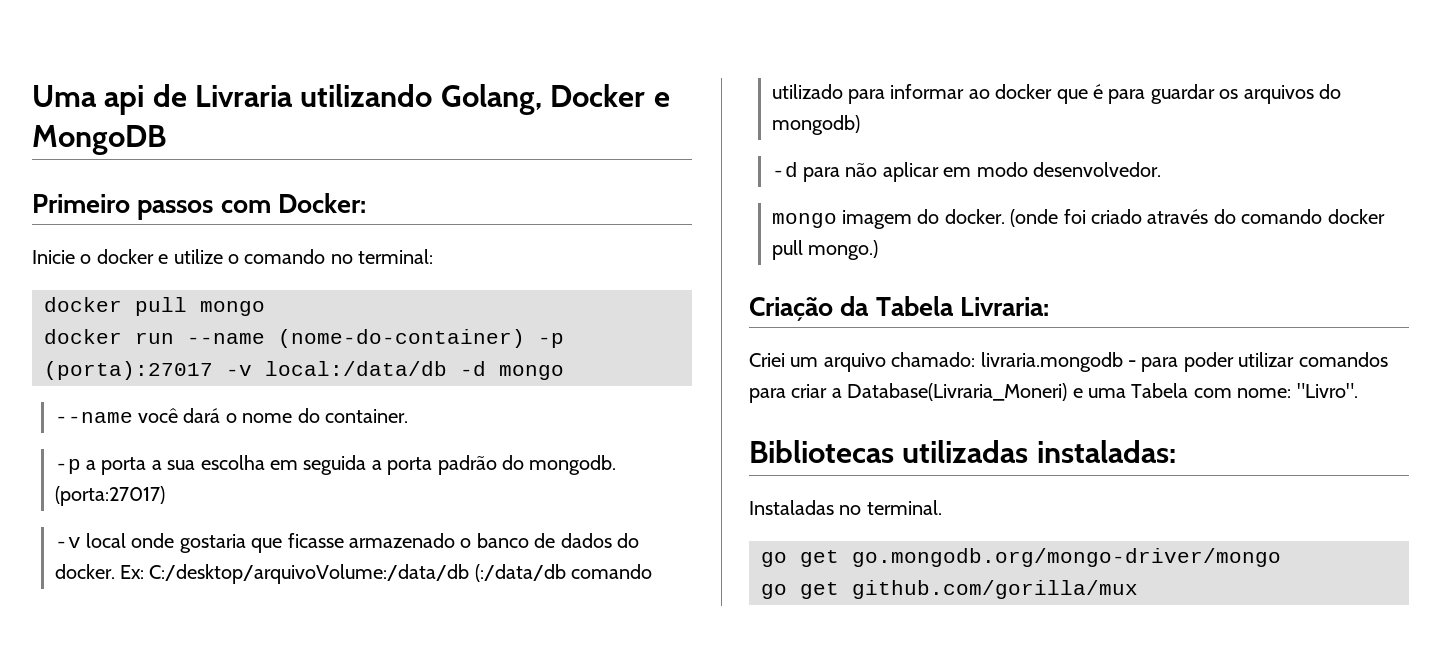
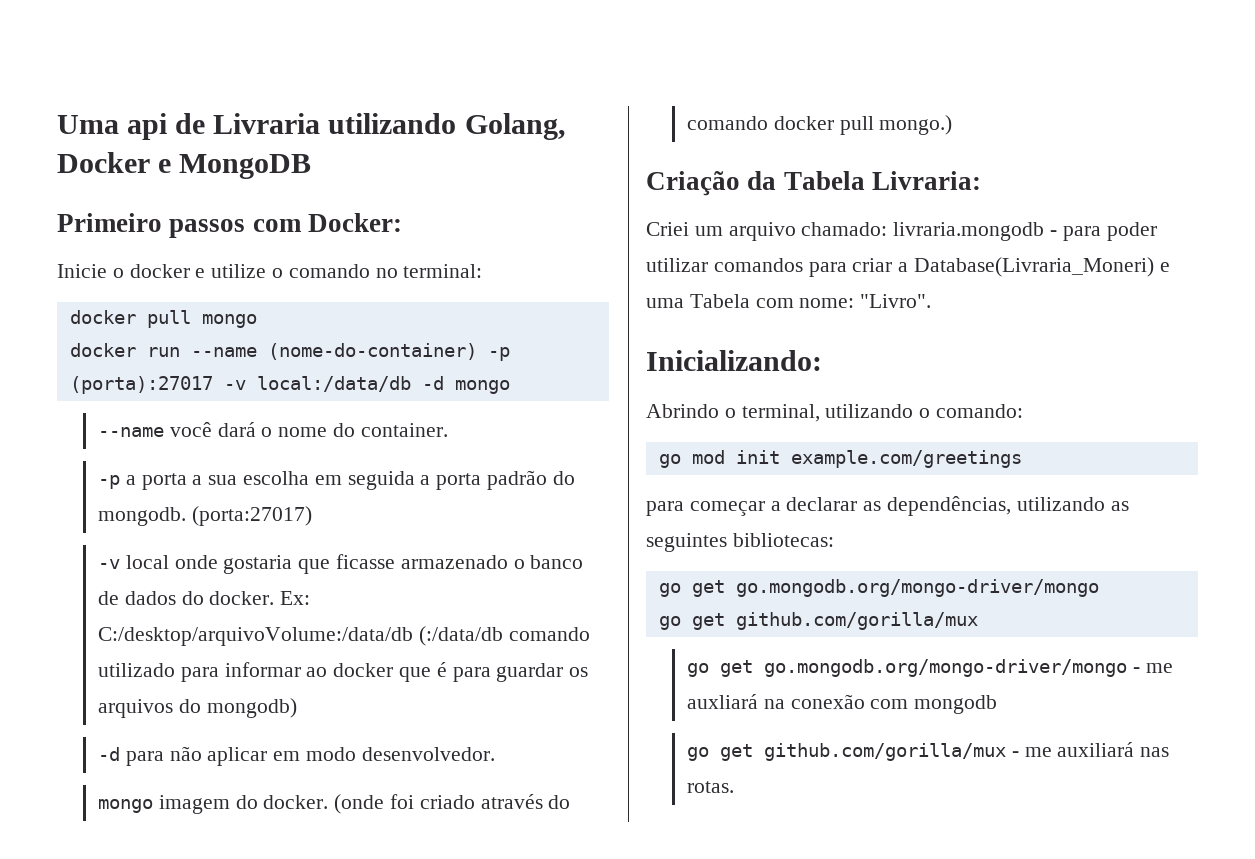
- Bibliotecas utilizadas instaladas:
- Instaladas no terminal.
+ Inicializando:
+ Abrindo o terminal, utilizando o comando:
+ go mod init example.com/greetings
+ para começar a declarar as dependências, utilizando as seguintes bibliotecas:
+ go get go.mongodb.org/mongo-driver/mongo - me auxliará na conexão com mongodb
+ go get github.com/gorilla/mux - me auxiliará nas rotas.

